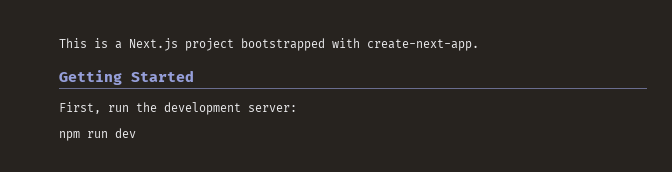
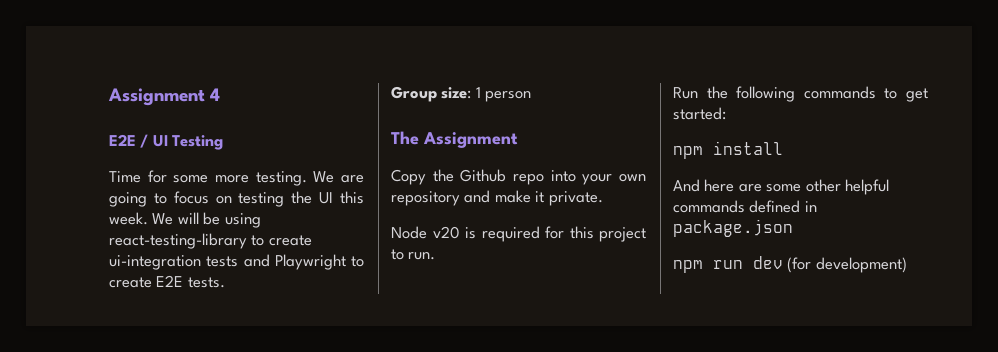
- This is a Next.js project bootstrapped with create-next-app.
- Getting Started
- First, run the development server:
+ Assignment 4
+ E2E / UI Testing
+ Time for some more testing. We are going to focus on testing the UI this week. We will be using react-testing-library to create ui-integration tests and Playwright to create E2E tests.
+ Group size: 1 person
+ The Assignment
+ Copy the Github repo into your own repository and make it private.
+ Node v20 is required for this project to run.
+ Run the following commands to get started:
+ npm install
+ And here are some other helpful commands defined in package.json
- npm run dev
+ npm run dev (for development)

